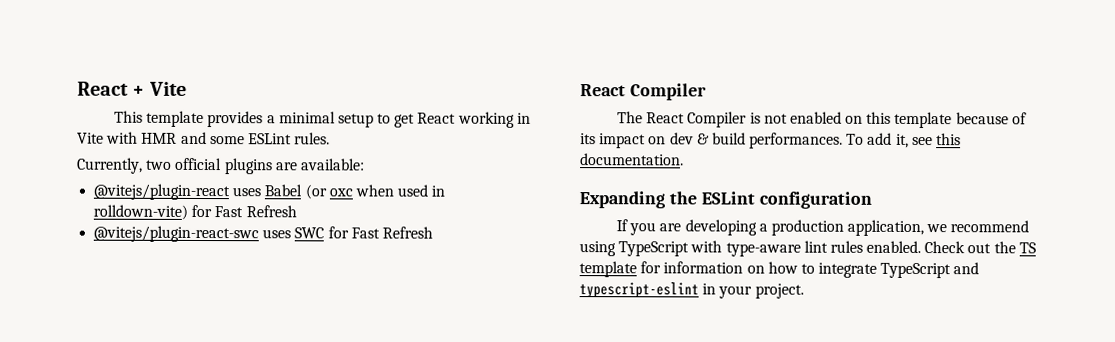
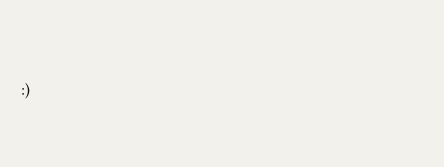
- React + Vite
- This template provides a minimal setup to get React working in Vite with HMR and some ESLint rules.
- Currently, two official plugins are available:
- @vitejs/plugin-react uses Babel (or oxc when used in rolldown-vite) for Fast Refresh
- @vitejs/plugin-react-swc uses SWC for Fast Refresh
- React Compiler
- The React Compiler is not enabled on this template because of its impact on dev & build performances. To add it, see this documentation.
- Expanding the ESLint configuration
- If you are developing a production application, we recommend using TypeScript with type-aware lint rules enabled. Check out the TS template for information on how to integrate TypeScript and typescript-eslint in your project.
+ :)

